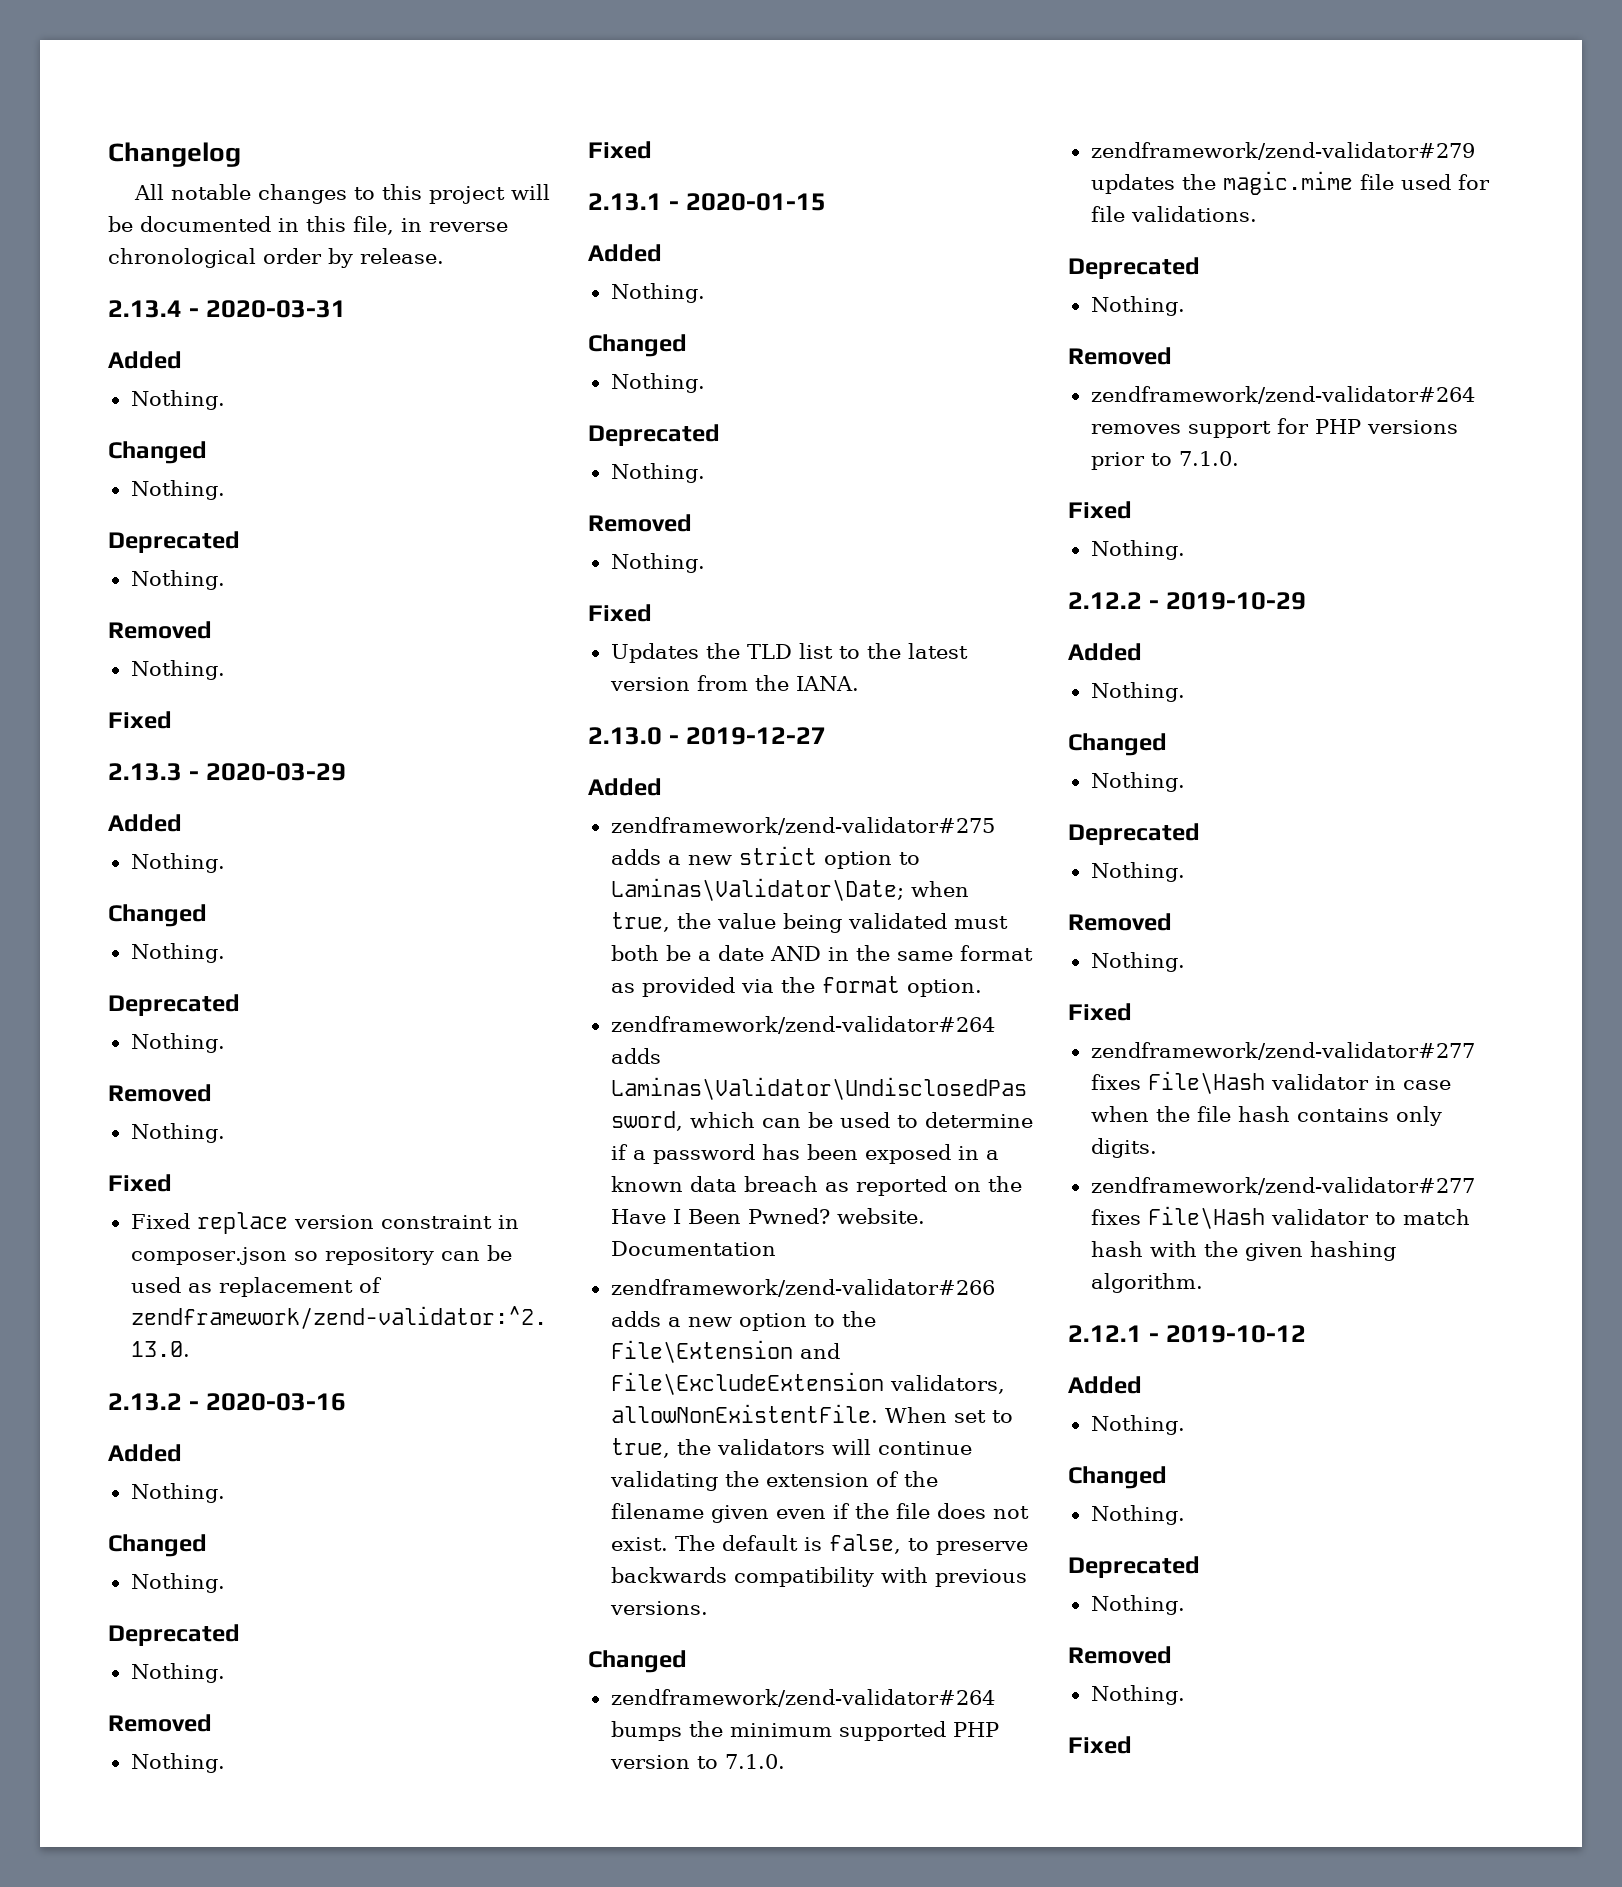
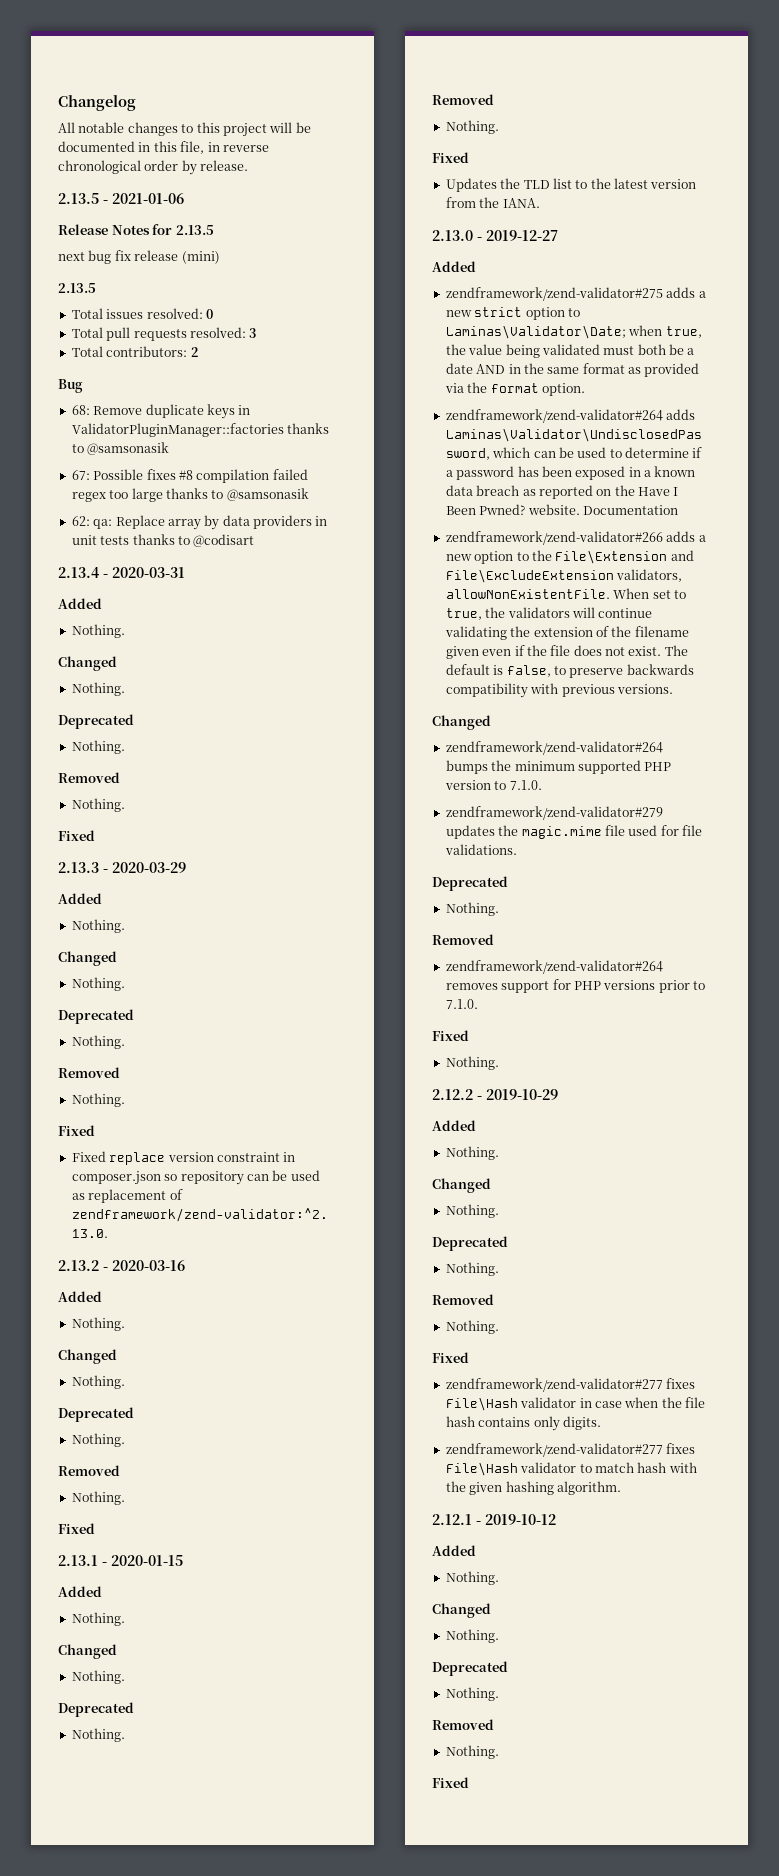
+ 2.13.5 - 2021-01-06
+ Release Notes for 2.13.5
+ next bug fix release (mini)
+ 2.13.5
+ Total issues resolved: 0
+ Total pull requests resolved: 3
+ Total contributors: 2
+ Bug
+ 68: Remove duplicate keys in ValidatorPluginManager::factories thanks to @samsonasik
+ 67: Possible fixes #8 compilation failed regex too large thanks to @samsonasik
+ 62: qa: Replace array by data providers in unit tests thanks to @codisart

